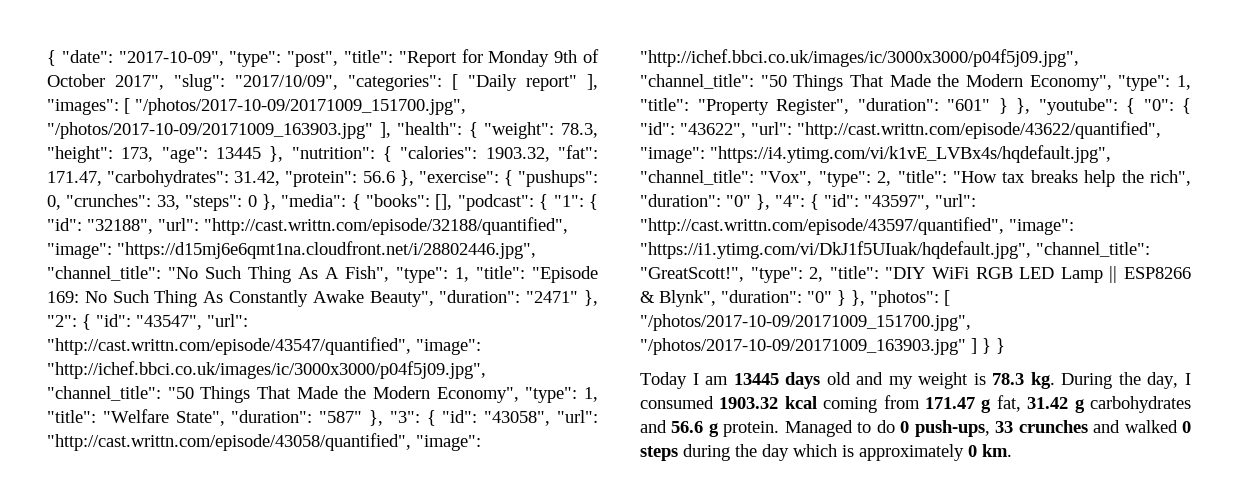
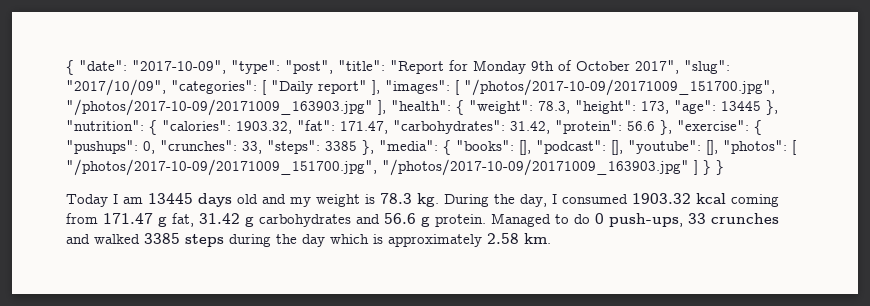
- 0 }, "media":
+ 3385 }, "media":
- { "1": { "id": "32188", "url": "http://cast.writtn.com/episode/32188/quantified", "image": "https://d15mj6e6qmt1na.cloudfront.net/i/28802446.jpg", "channel_title": "No Such Thing As A Fish", "type": 1, "title": "Episode 169: No Such Thing As Constantly Awake Beauty", "duration": "2471" }, "2": { "id": "43547", "url": "http://cast.writtn.com/episode/43547/quantified", "image": "http://ichef.bbci.co.uk/images/ic/3000x3000/p04f5j09.jpg", "channel_title": "50 Things That Made the Modern Economy", "type": 1, "title": "Welfare State", "duration": "587" }, "3": { "id": "43058", "url": "http://cast.writtn.com/episode/43058/quantified", "image": "http://ichef.bbci.co.uk/images/ic/3000x3000/p04f5j09.jpg", "channel_title": "50 Things That Made the Modern Economy", "type": 1, "title": "Property Register", "duration": "601" } }, "youtube": { "0": { "id": "43622", "url": "http://cast.writtn.com/episode/43622/quantified", "image": "https://i4.ytimg.com/vi/k1vE_LVBx4s/hqdefault.jpg", "channel_title": "Vox", "type": 2, "title": "How tax breaks help the rich", "duration": "0" }, "4": { "id": "43597", "url": "http://cast.writtn.com/episode/43597/quantified", "image": "https://i1.ytimg.com/vi/DkJ1f5UIuak/hqdefault.jpg", "channel_title": "GreatScott!", "type": 2, "title": "DIY WiFi RGB LED Lamp || ESP8266 & Blynk", "duration": "0" } }, "photos":
+ [], "youtube": [], "photos":
- Managed to do 0 push-ups, 33 crunches and walked 0 steps during the day which is approximately 0 km.
+ Managed to do 0 push-ups, 33 crunches and walked 3385 steps during the day which is approximately 2.58 km.

